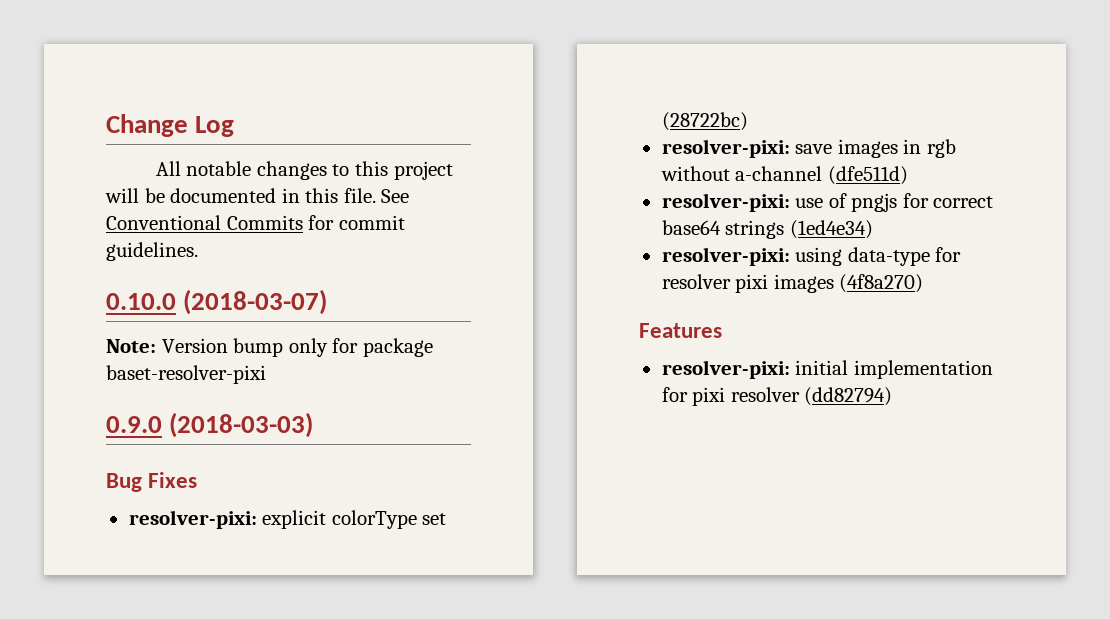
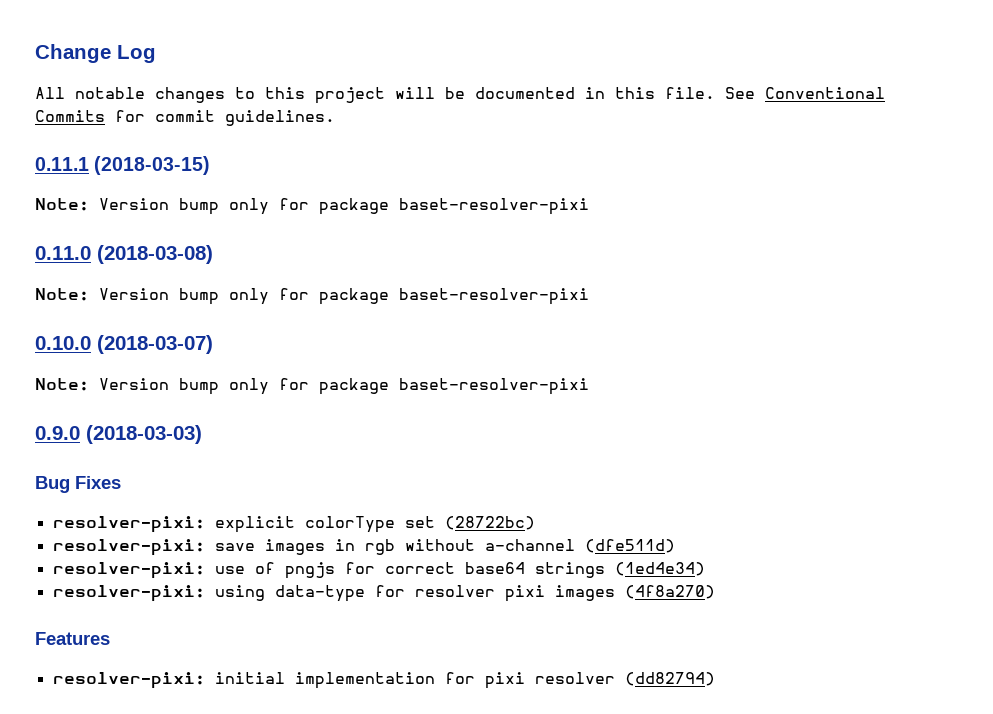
+ 0.11.1 (2018-03-15)
+ Note: Version bump only for package baset-resolver-pixi
+ 0.11.0 (2018-03-08)
+ Note: Version bump only for package baset-resolver-pixi

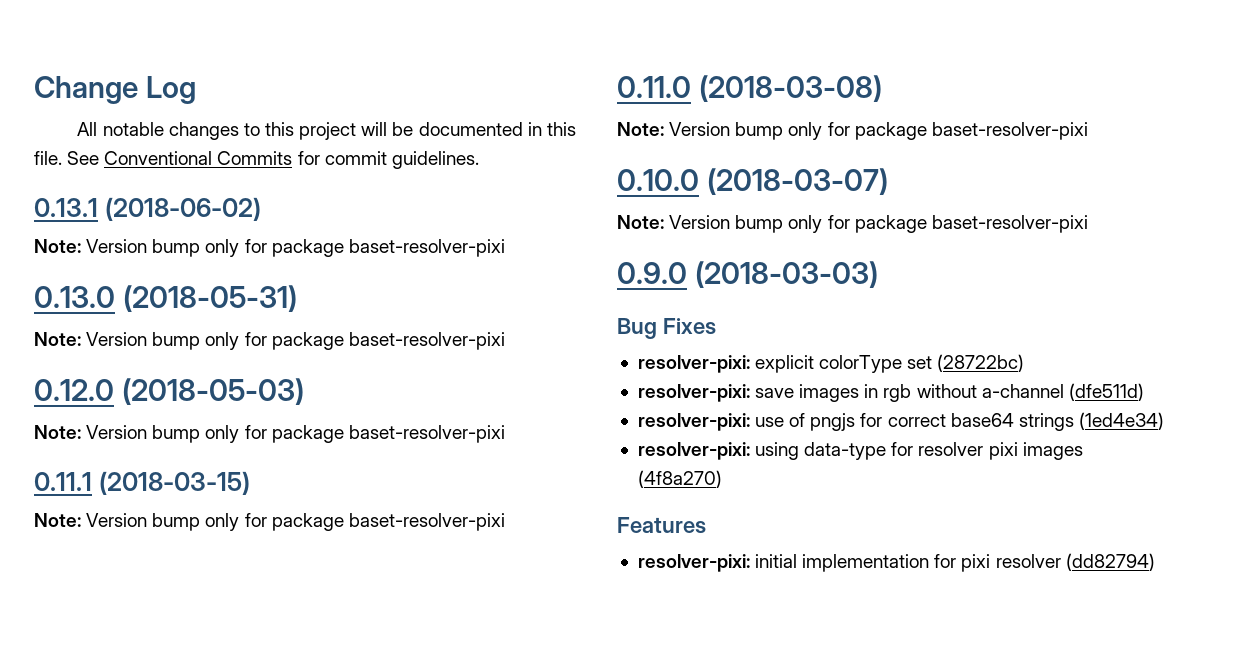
+ 0.13.1 (2018-06-02)
+ Note: Version bump only for package baset-resolver-pixi
+ 0.13.0 (2018-05-31)
+ Note: Version bump only for package baset-resolver-pixi
+ 0.12.0 (2018-05-03)
+ Note: Version bump only for package baset-resolver-pixi

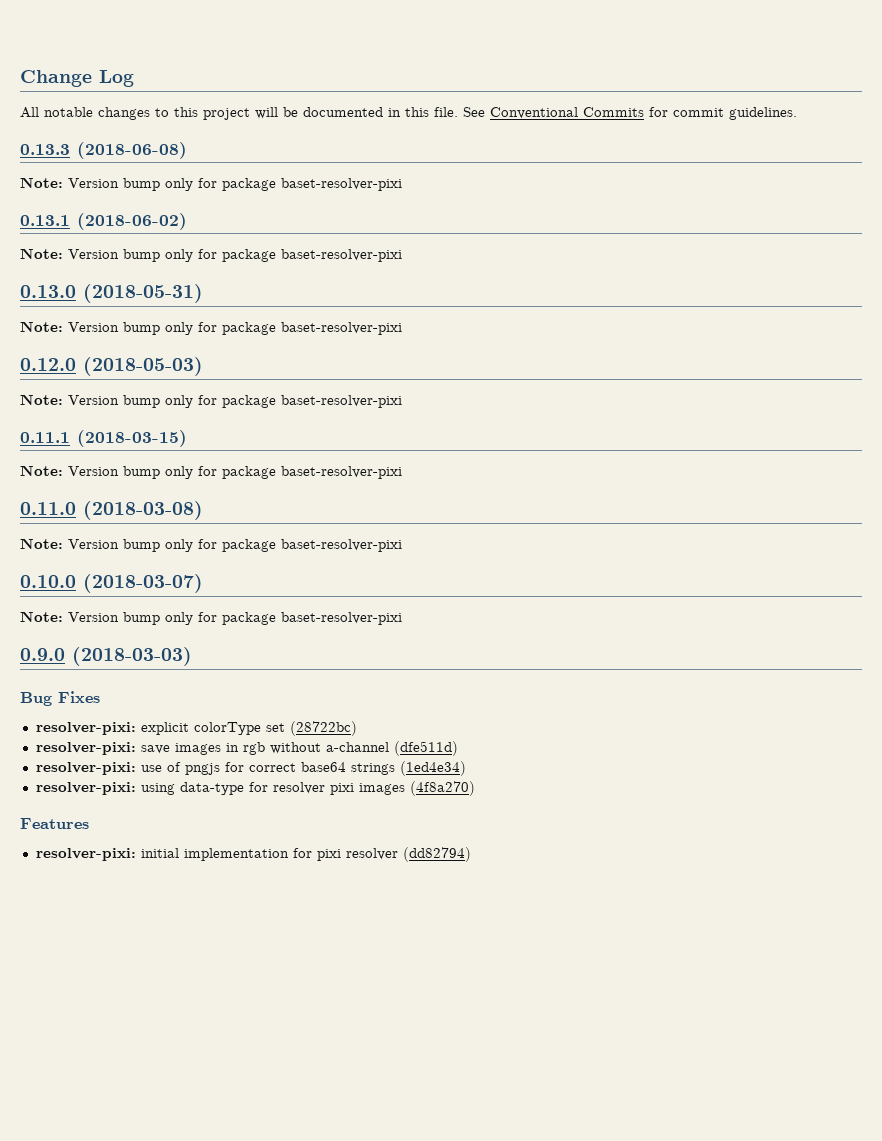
+ 0.13.3 (2018-06-08)
+ Note: Version bump only for package baset-resolver-pixi

